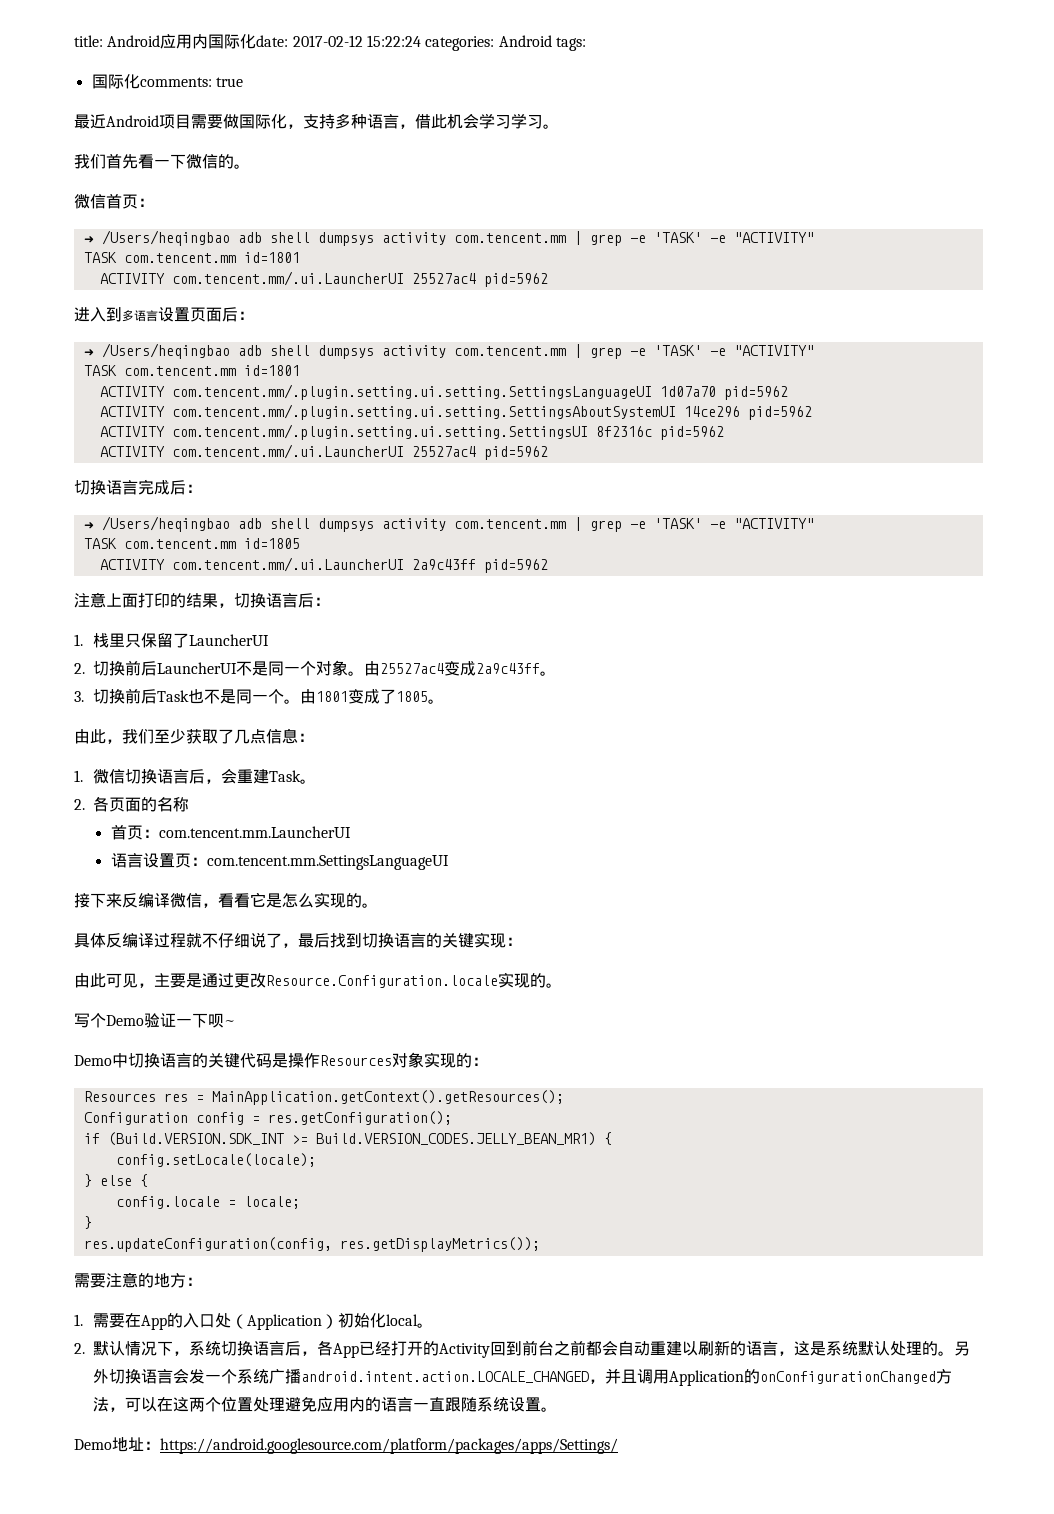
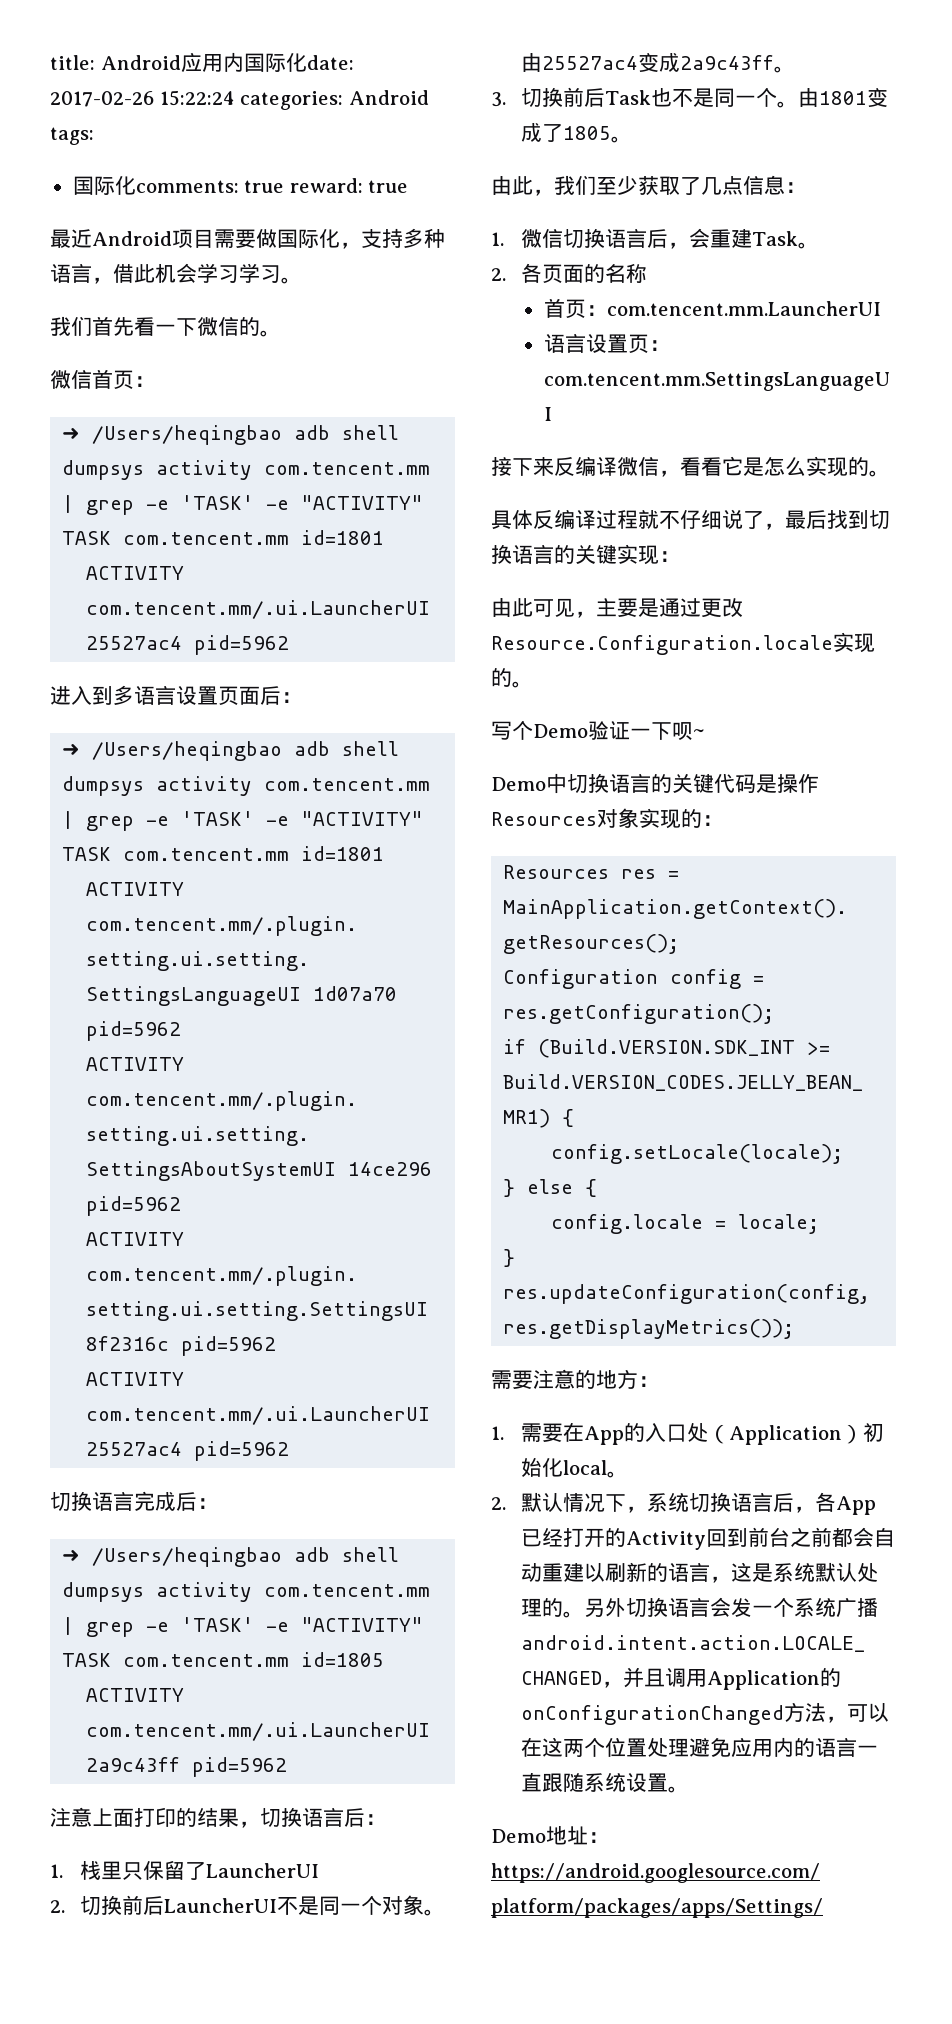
- title: Android应用内国际化date: 2017-02-12 15:22:24 categories: Android tags:
+ title: Android应用内国际化date: 2017-02-26 15:22:24 categories: Android tags:
- 国际化comments: true
+ 国际化comments: true reward: true

